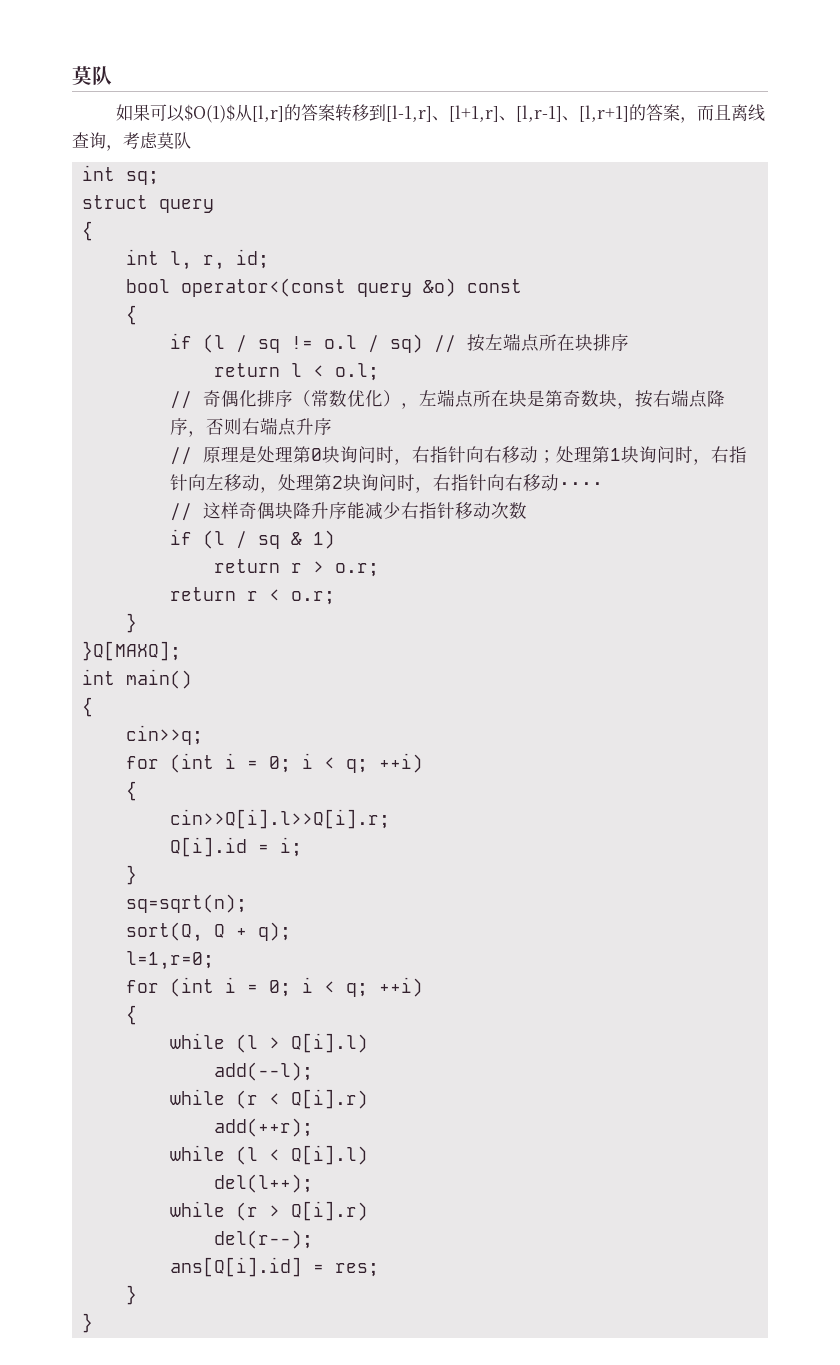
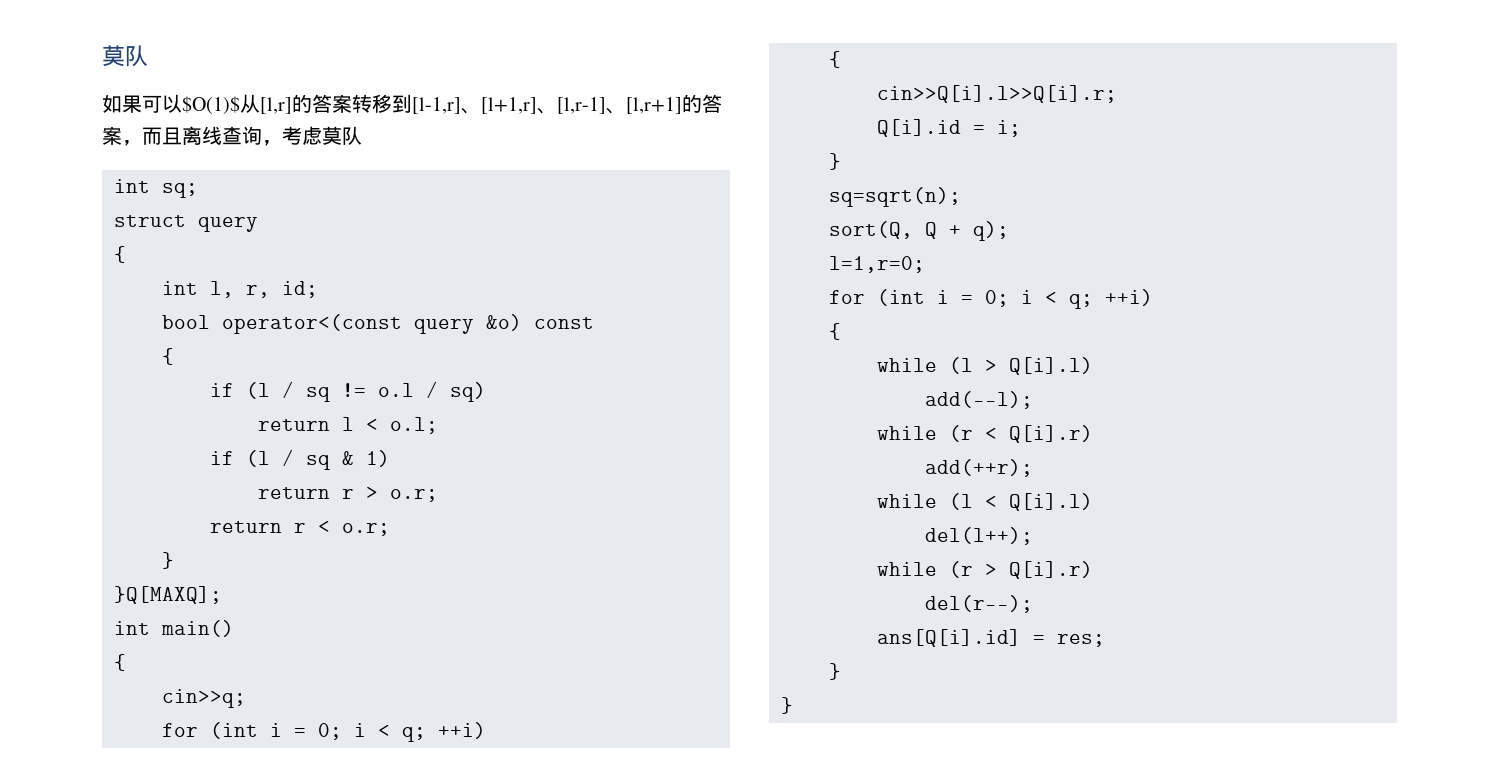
- if (l / sq != o.l / sq) // 按左端点所在块排序
+ if (l / sq != o.l / sq)
- // 奇偶化排序（常数优化），左端点所在块是第奇数块，按右端点降序，否则右端点升序
- // 原理是处理第0块询问时，右指针向右移动；处理第1块询问时，右指针向左移动，处理第2块询问时，右指针向右移动····
- // 这样奇偶块降升序能减少右指针移动次数

